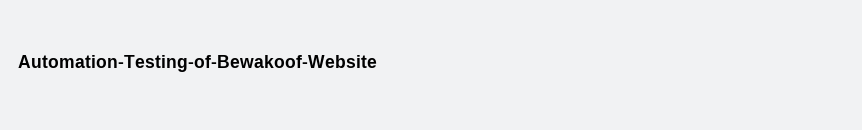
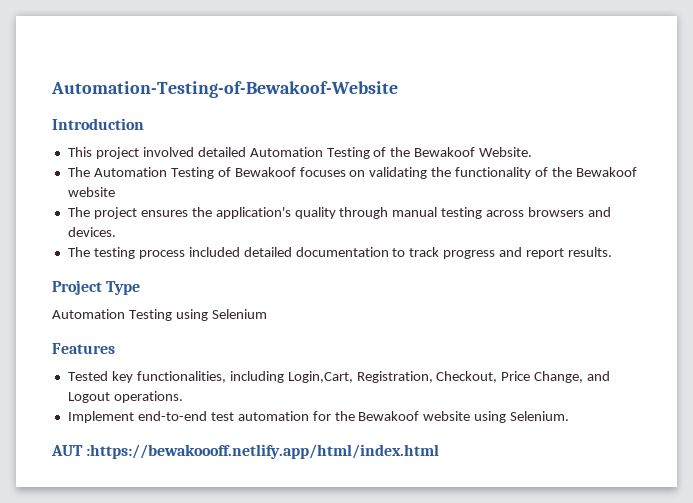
+ Introduction
+ This project involved detailed Automation Testing of the Bewakoof Website.
+ The Automation Testing of Bewakoof focuses on validating the functionality of the Bewakoof website
+ The project ensures the application's quality through manual testing across browsers and devices.
+ The testing process included detailed documentation to track progress and report results.
+ Project Type
+ Automation Testing using Selenium
+ Features
+ Tested key functionalities, including Login,Cart, Registration, Checkout, Price Change, and Logout operations.
+ Implement end-to-end test automation for the Bewakoof website using Selenium.
+ AUT :https://bewakoooff.netlify.app/html/index.html

